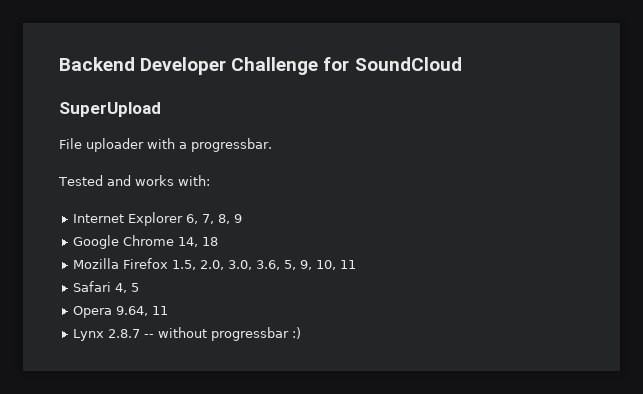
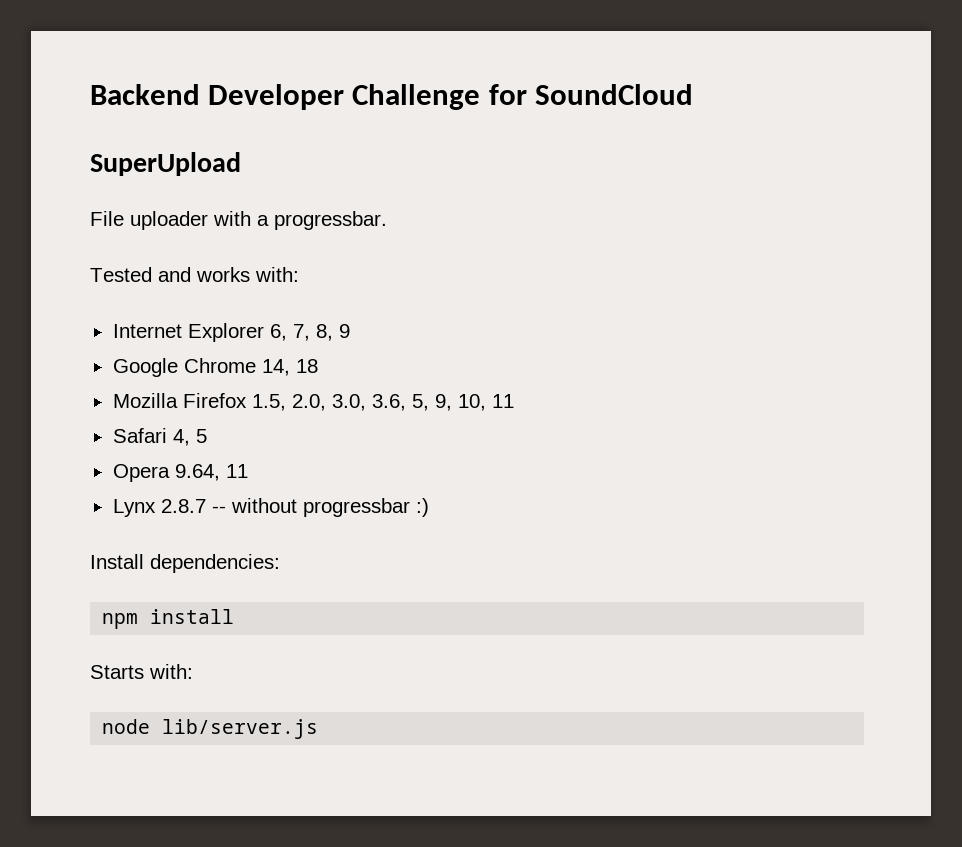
+ Install dependencies:
+ npm install
+ Starts with:
+ node lib/server.js

